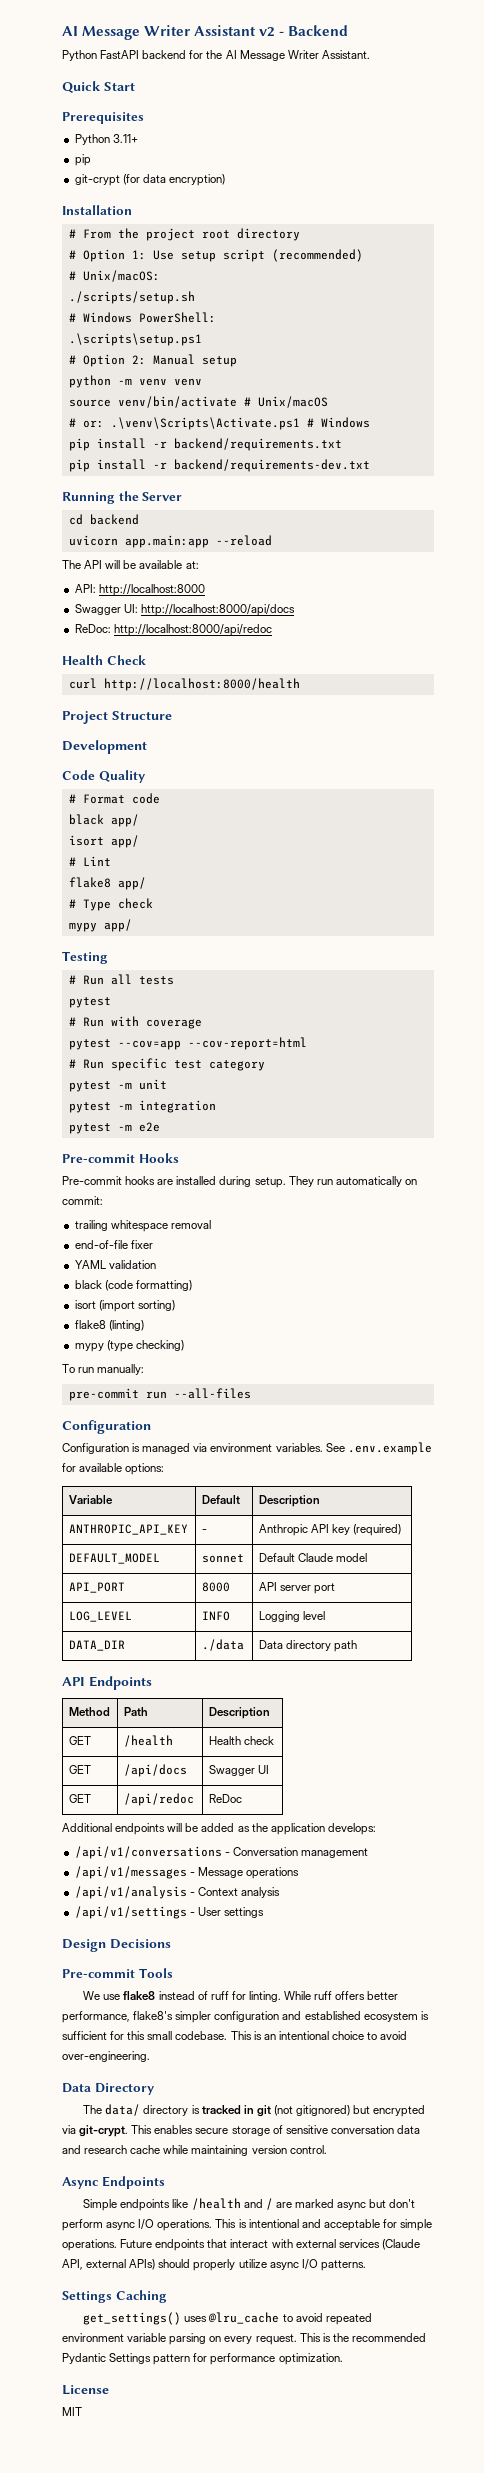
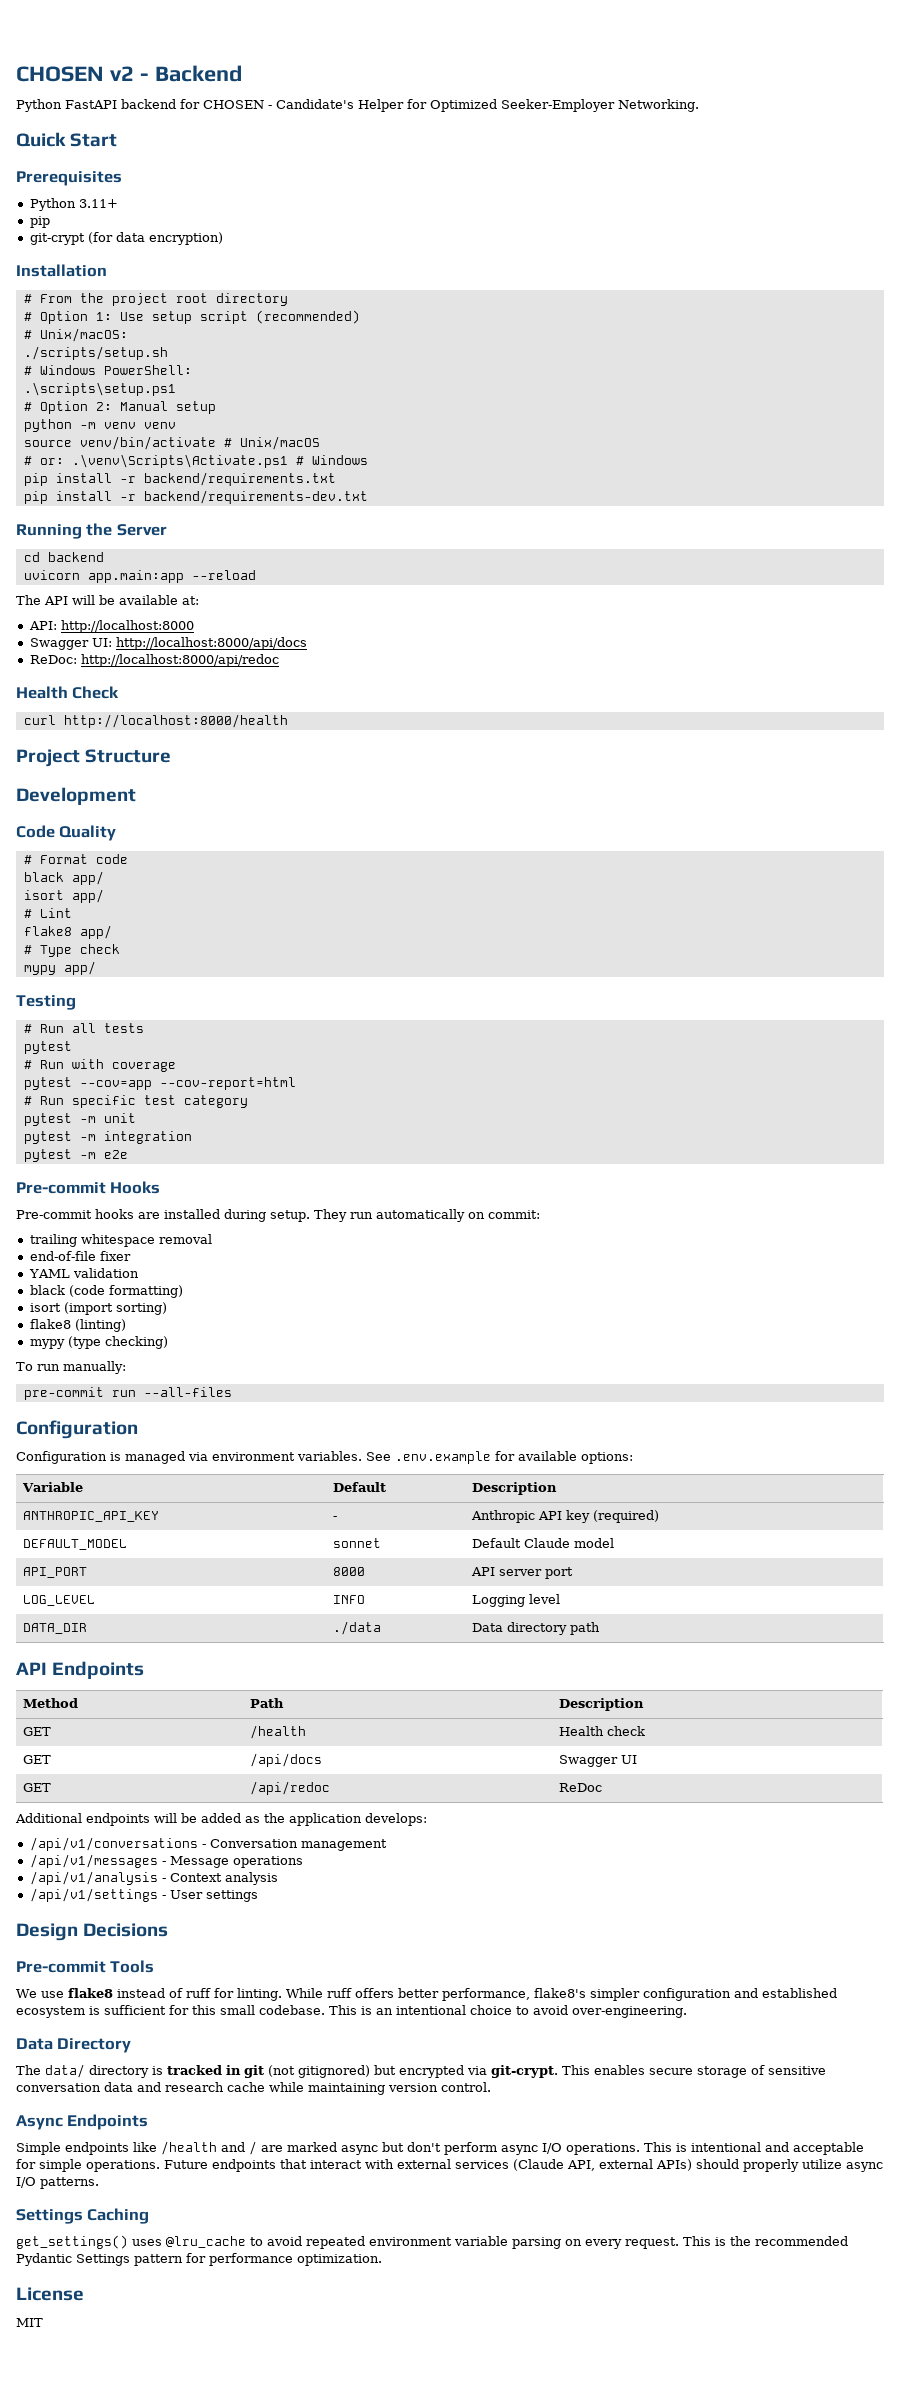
- AI Message Writer Assistant v2 - Backend
+ CHOSEN v2 - Backend
- Python FastAPI backend for the AI Message Writer Assistant.
+ Python FastAPI backend for CHOSEN - Candidate's Helper for Optimized Seeker-Employer Networking.

